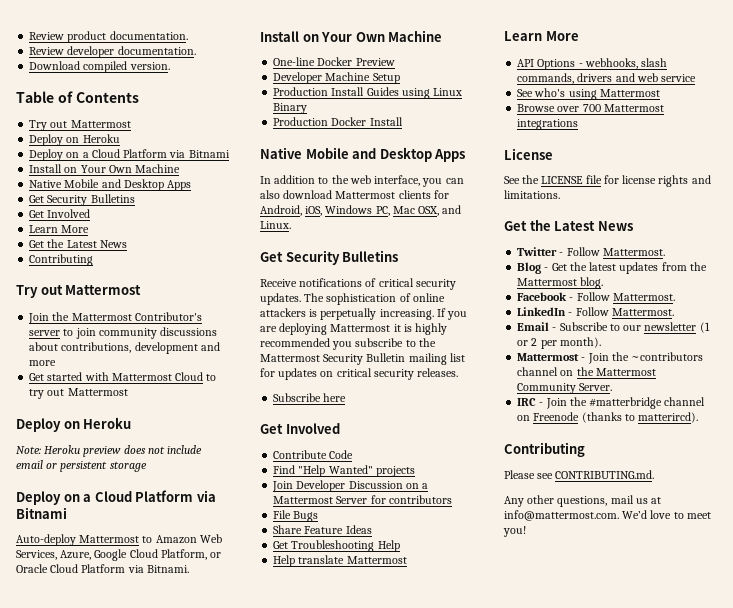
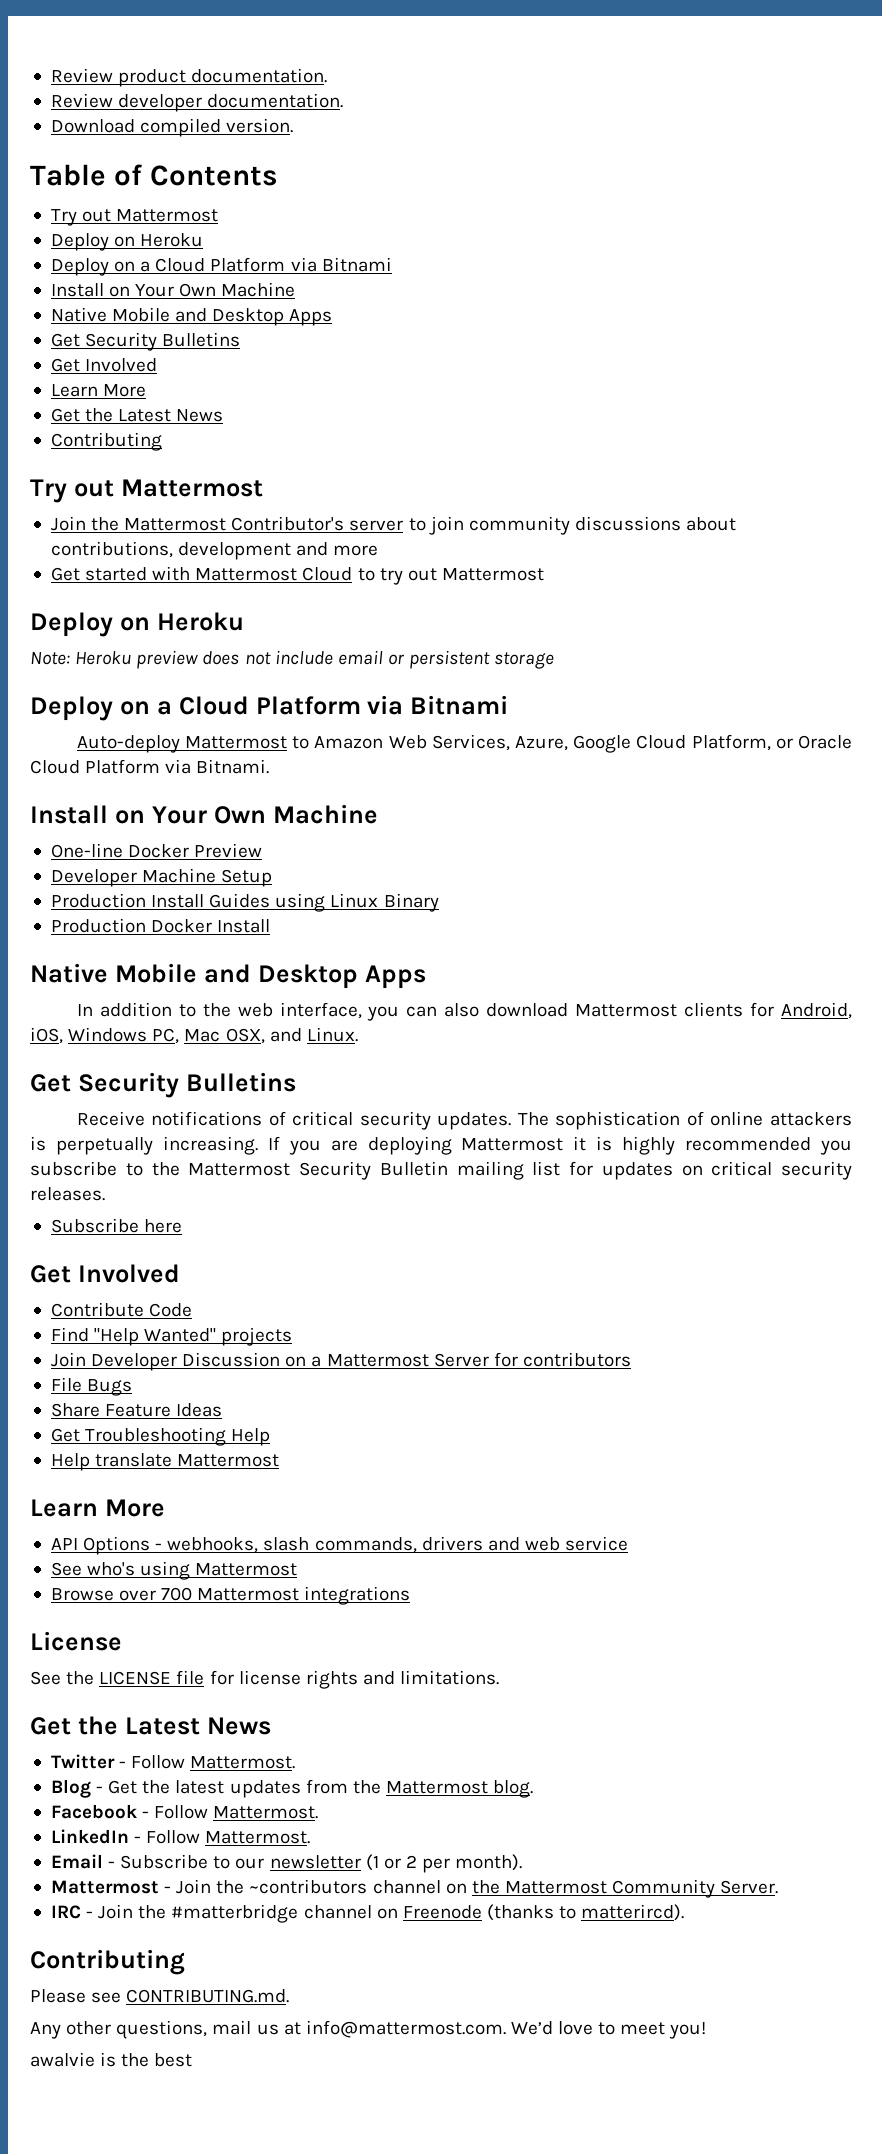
+ awalvie is the best

